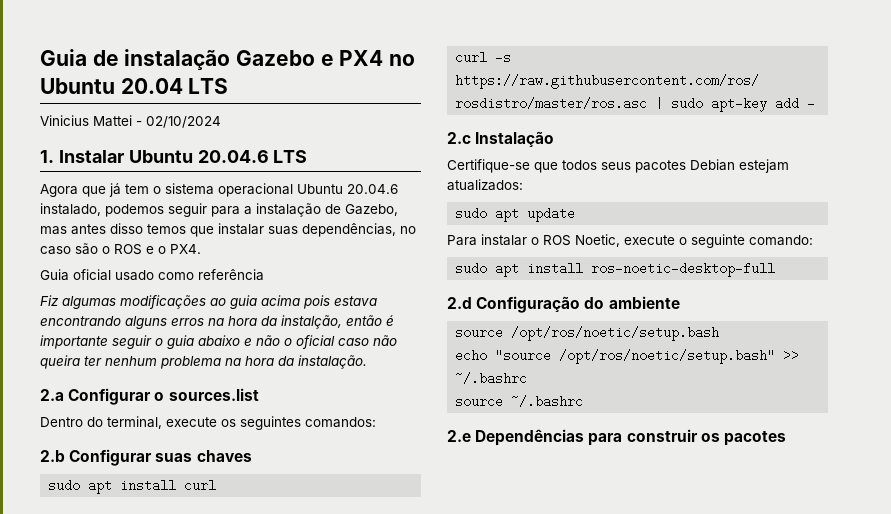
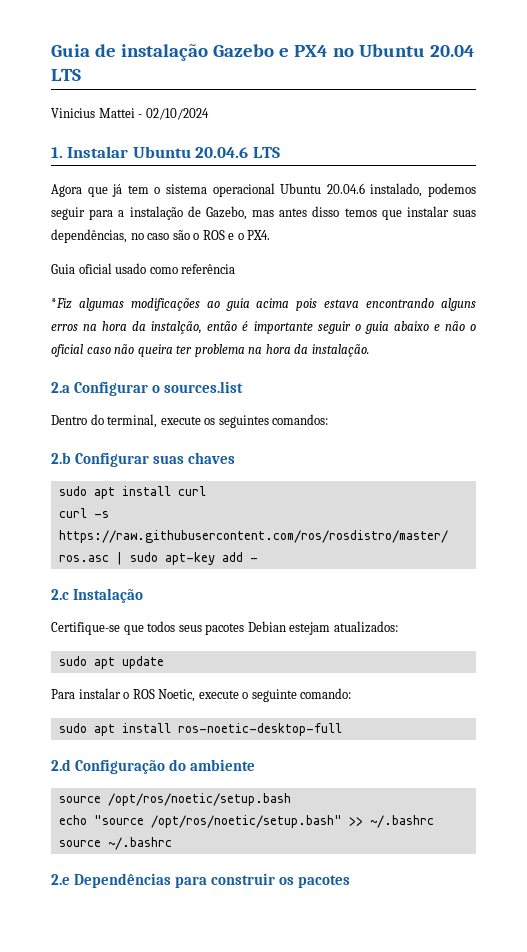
- Fiz algumas modificações ao guia acima pois estava encontrando alguns erros na hora da instalção, então é importante seguir o guia abaixo e não o oficial caso não queira ter nenhum problema na hora da instalação.
+ *Fiz algumas modificações ao guia acima pois estava encontrando alguns erros na hora da instalção, então é importante seguir o guia abaixo e não o oficial caso não queira ter problema na hora da instalação.

